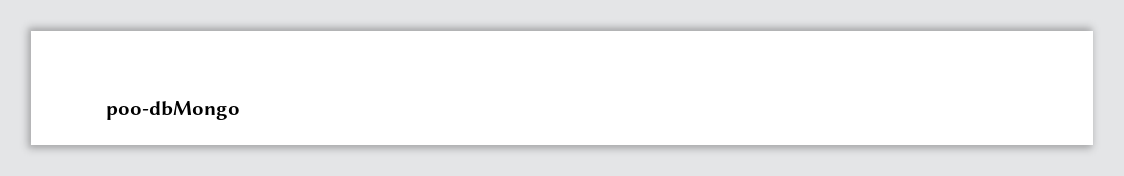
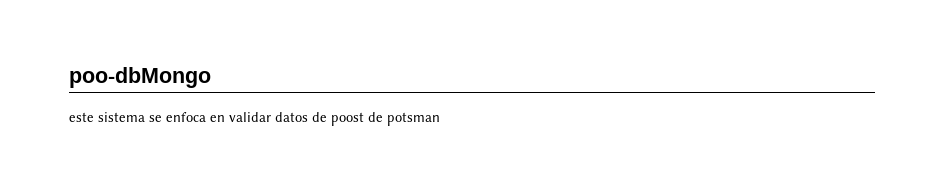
+ este sistema se enfoca en validar datos de poost de potsman

